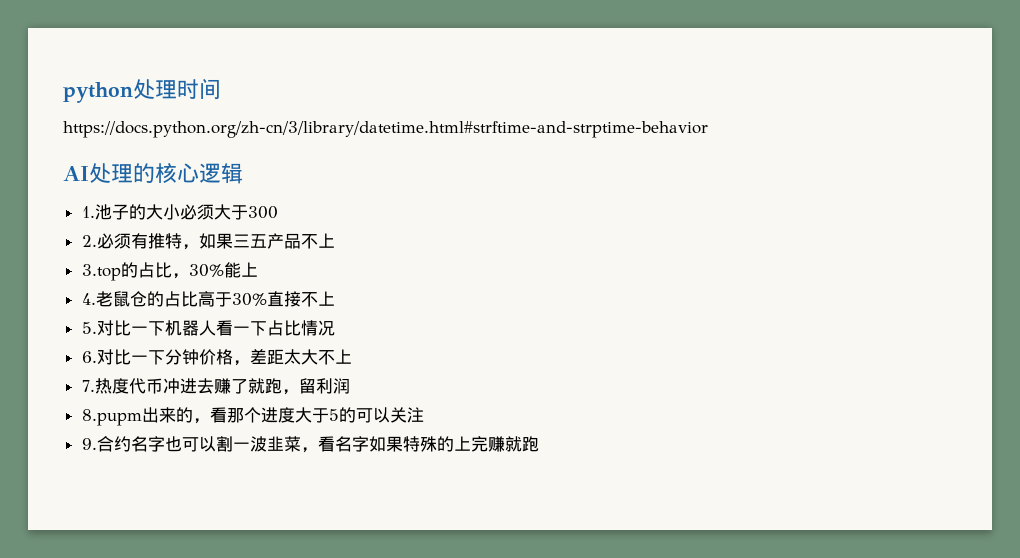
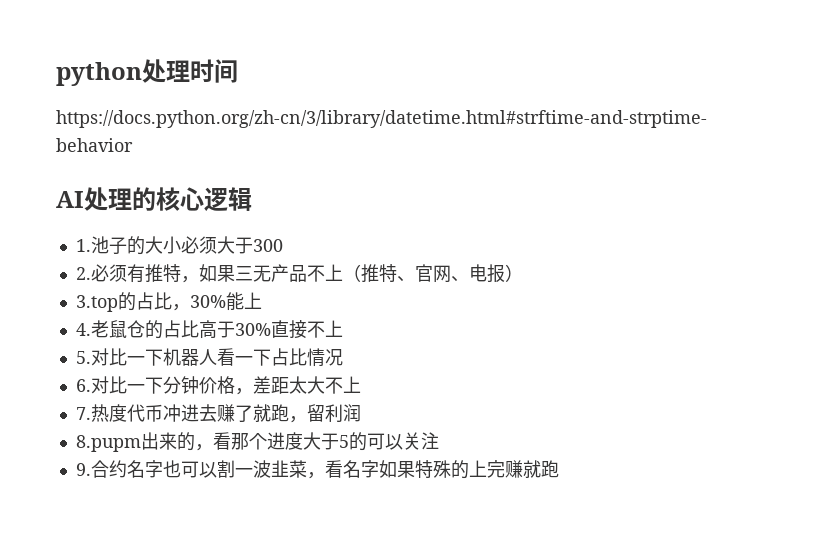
- 2.必须有推特，如果三五产品不上
+ 2.必须有推特，如果三无产品不上（推特、官网、电报）

